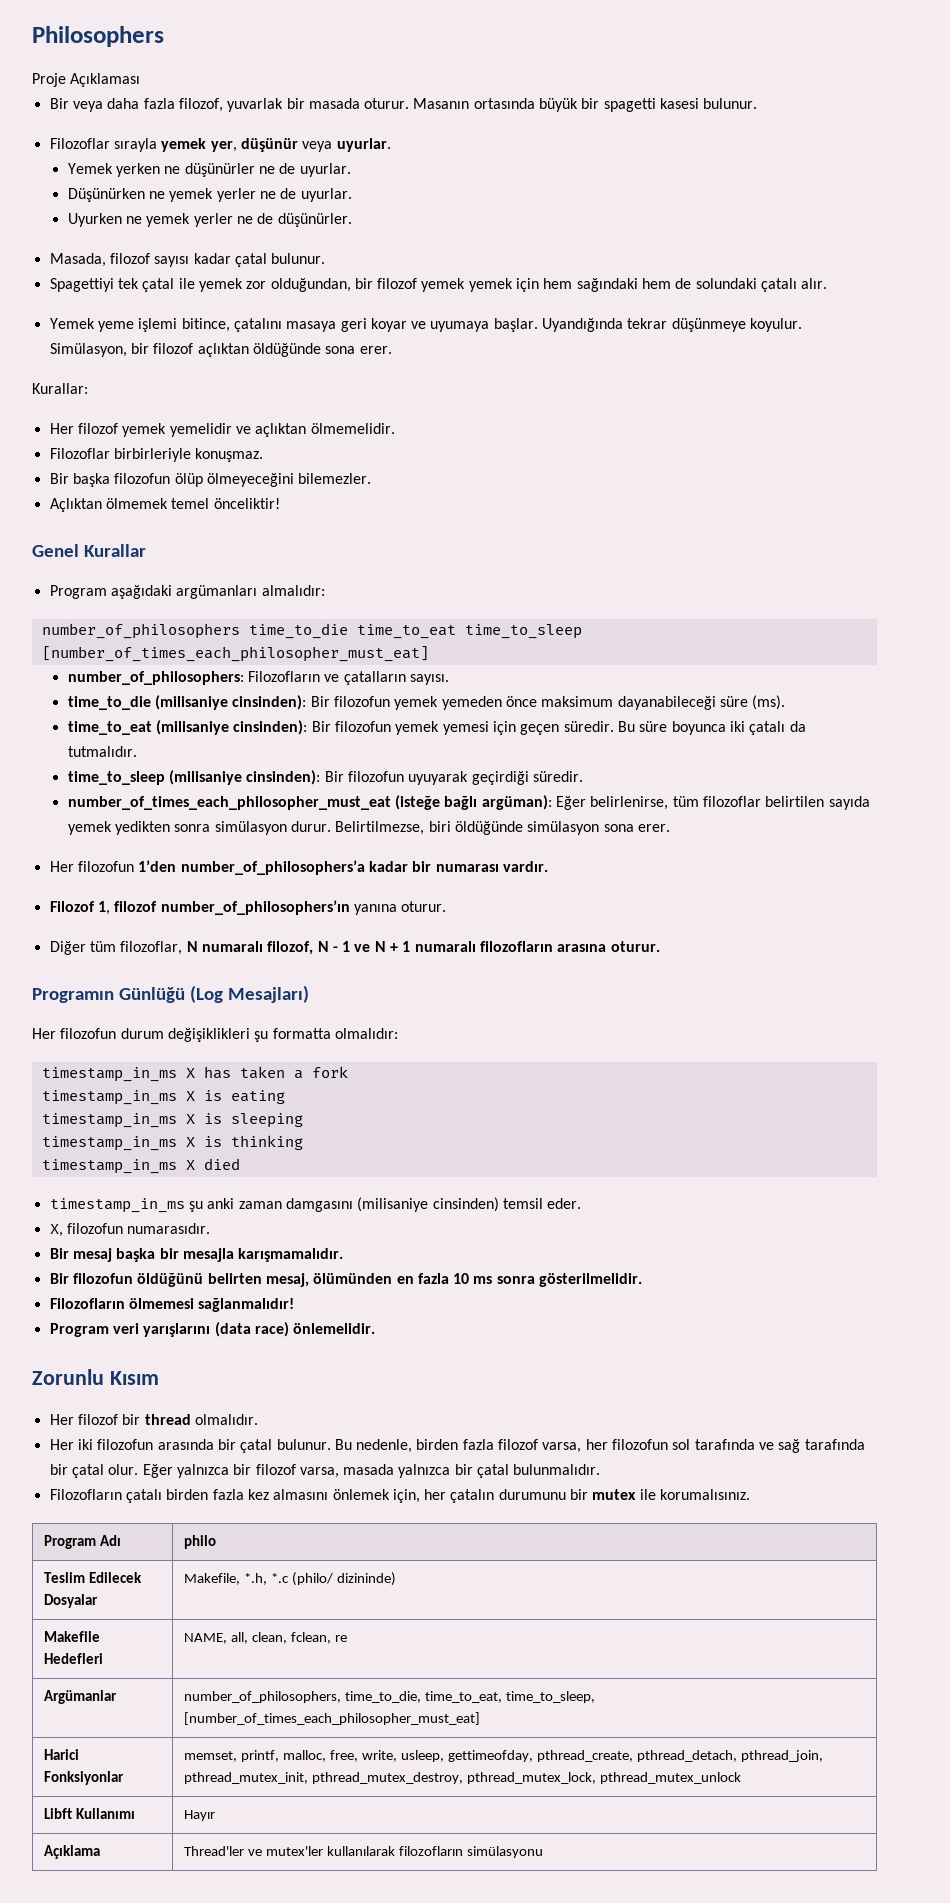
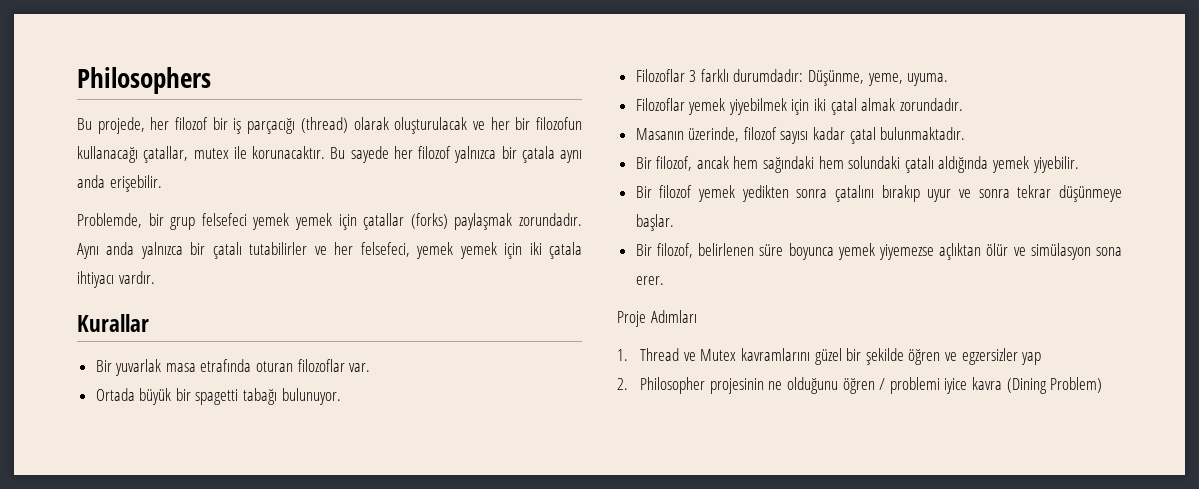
- Proje Açıklaması
- Bir veya daha fazla filozof, yuvarlak bir masada oturur. Masanın ortasında büyük bir spagetti kasesi bulunur.
- Filozoflar sırayla yemek yer, düşünür veya uyurlar.
- Yemek yerken ne düşünürler ne de uyurlar.
- Düşünürken ne yemek yerler ne de uyurlar.
- Uyurken ne yemek yerler ne de düşünürler.
- Masada, filozof sayısı kadar çatal bulunur.
- Spagettiyi tek çatal ile yemek zor olduğundan, bir filozof yemek yemek için hem sağındaki hem de solundaki çatalı alır.
- Yemek yeme işlemi bitince, çatalını masaya geri koyar ve uyumaya başlar. Uyandığında tekrar düşünmeye koyulur. Simülasyon, bir filozof açlıktan öldüğünde sona erer.
- Kurallar:
- Her filozof yemek yemelidir ve açlıktan ölmemelidir.
- Filozoflar birbirleriyle konuşmaz.
- Bir başka filozofun ölüp ölmeyeceğini bilemezler.
- Açlıktan ölmemek temel önceliktir!
- Genel Kurallar
- Program aşağıdaki argümanları almalıdır:
- number_of_philosophers time_to_die time_to_eat time_to_sleep [number_of_times_each_philosopher_must_eat]
- number_of_philosophers: Filozofların ve çatalların sayısı.
- time_to_die (milisaniye cinsinden): Bir filozofun yemek yemeden önce maksimum dayanabileceği süre (ms).
- time_to_eat (milisaniye cinsinden): Bir filozofun yemek yemesi için geçen süredir. Bu süre boyunca iki çatalı da tutmalıdır.
- time_to_sleep (milisaniye cinsinden): Bir filozofun uyuyarak geçirdiği süredir.
- number_of_times_each_philosopher_must_eat (isteğe bağlı argüman): Eğer belirlenirse, tüm filozoflar belirtilen sayıda yemek yedikten sonra simülasyon durur. Belirtilmezse, biri öldüğünde simülasyon sona erer.
- Her filozofun 1’den number_of_philosophers’a kadar bir numarası vardır.
- Filozof 1, filozof number_of_philosophers’ın yanına oturur.
- Diğer tüm filozoflar, N numaralı filozof, N - 1 ve N + 1 numaralı filozofların arasına oturur.
- Programın Günlüğü (Log Mesajları)
- Her filozofun durum değişiklikleri şu formatta olmalıdır:
- timestamp_in_ms X has taken a fork
- timestamp_in_ms X is eating
- timestamp_in_ms X is sleeping
- timestamp_in_ms X is thinking
- timestamp_in_ms X died
- timestamp_in_ms şu anki zaman damgasını (milisaniye cinsinden) temsil eder.
- X, filozofun numarasıdır.
- Bir mesaj başka bir mesajla karışmamalıdır.
- Bir filozofun öldüğünü belirten mesaj, ölümünden en fazla 10 ms sonra gösterilmelidir.
- Filozofların ölmemesi sağlanmalıdır!
- Program veri yarışlarını (data race) önlemelidir.
- Zorunlu Kısım
- Her filozof bir thread olmalıdır.
- Her iki filozofun arasında bir çatal bulunur. Bu nedenle, birden fazla filozof varsa, her filozofun sol tarafında ve sağ tarafında bir çatal olur. Eğer yalnızca bir filozof varsa, masada yalnızca bir çatal bulunmalıdır.
- Filozofların çatalı birden fazla kez almasını önlemek için, her çatalın durumunu bir mutex ile korumalısınız.
- Program Adı | philo
- Teslim Edilecek Dosyalar | Makefile, *.h, *.c (philo/ dizininde)
- Makefile Hedefleri | NAME, all, clean, fclean, re
- Argümanlar | number_of_philosophers, time_to_die, time_to_eat, time_to_sleep, [number_of_times_each_philosopher_must_eat]
- Harici Fonksiyonlar | memset, printf, malloc, free, write, usleep, gettimeofday, pthread_create, pthread_detach, pthread_join, pthread_mutex_init, pthread_mutex_destroy, pthread_mutex_lock, pthread_mutex_unlock
- Libft Kullanımı | Hayır
- Açıklama | Thread'ler ve mutex'ler kullanılarak filozofların simülasyonu
+ Bu projede, her filozof bir iş parçacığı (thread) olarak oluşturulacak ve her bir filozofun kullanacağı çatallar, mutex ile korunacaktır. Bu sayede her filozof yalnızca bir çatala aynı anda erişebilir.
+ Problemde, bir grup felsefeci yemek yemek için çatallar (forks) paylaşmak zorundadır. Aynı anda yalnızca bir çatalı tutabilirler ve her felsefeci, yemek yemek için iki çatala ihtiyacı vardır.
+ Kurallar
+ Bir yuvarlak masa etrafında oturan filozoflar var.
+ Ortada büyük bir spagetti tabağı bulunuyor.
+ Filozoflar 3 farklı durumdadır: Düşünme, yeme, uyuma.
+ Filozoflar yemek yiyebilmek için iki çatal almak zorundadır.
+ Masanın üzerinde, filozof sayısı kadar çatal bulunmaktadır.
+ Bir filozof, ancak hem sağındaki hem solundaki çatalı aldığında yemek yiyebilir.
+ Bir filozof yemek yedikten sonra çatalını bırakıp uyur ve sonra tekrar düşünmeye başlar.
+ Bir filozof, belirlenen süre boyunca yemek yiyemezse açlıktan ölür ve simülasyon sona erer.
+ Proje Adımları
+ 1. Thread ve Mutex kavramlarını güzel bir şekilde öğren ve egzersizler yap
+ 2. Philosopher projesinin ne olduğunu öğren / problemi iyice kavra (Dining Problem)

